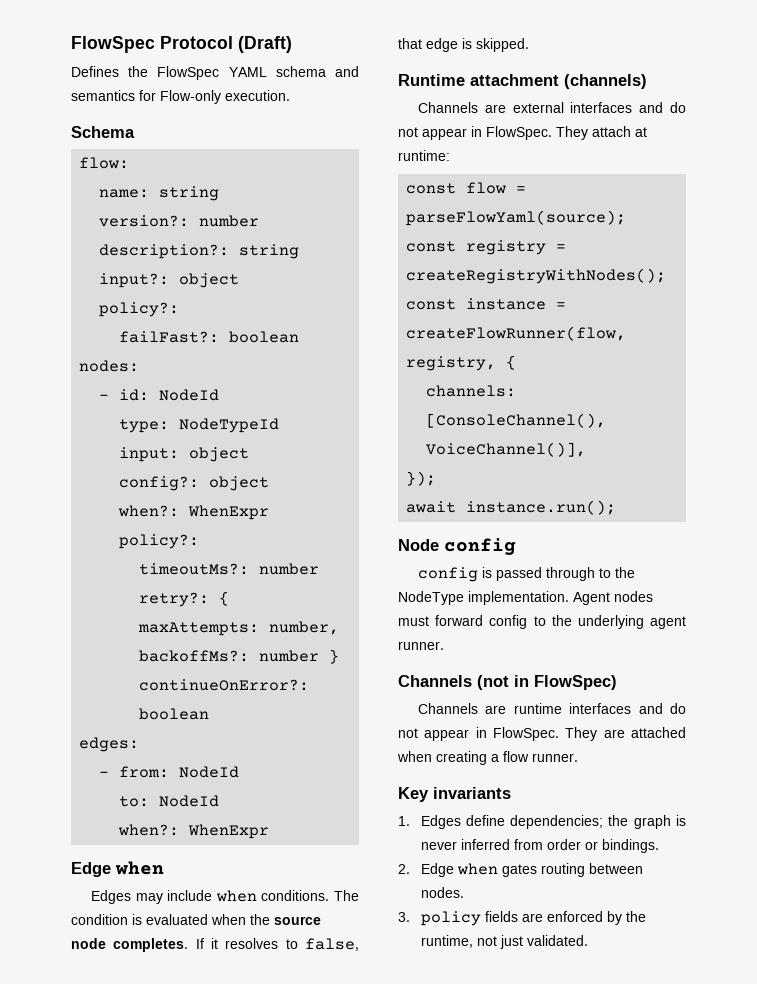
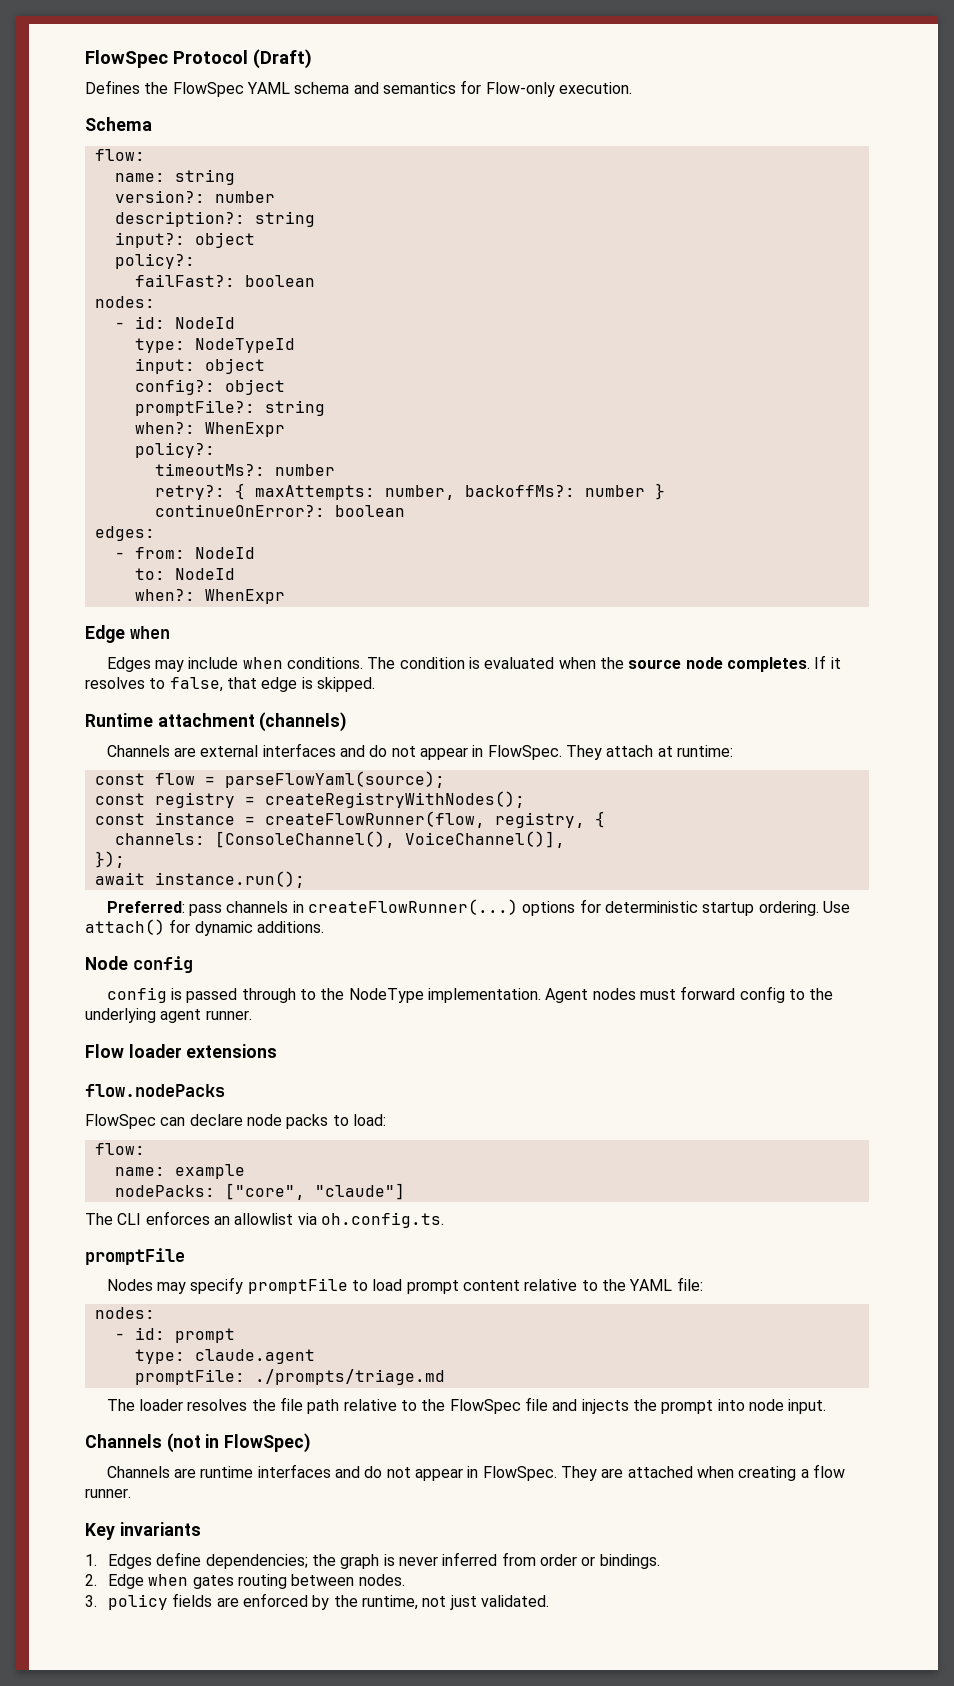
+ promptFile?: string
+ Preferred: pass channels in createFlowRunner(...) options for deterministic startup ordering. Use attach() for dynamic additions.
+ Flow loader extensions
+ flow.nodePacks
+ FlowSpec can declare node packs to load:
+ flow:
+ name: example
+ nodePacks: ["core", "claude"]
+ The CLI enforces an allowlist via oh.config.ts.
+ promptFile
+ Nodes may specify promptFile to load prompt content relative to the YAML file:
+ nodes:
+ - id: prompt
+ type: claude.agent
+ promptFile: ./prompts/triage.md
+ The loader resolves the file path relative to the FlowSpec file and injects the prompt into node input.

